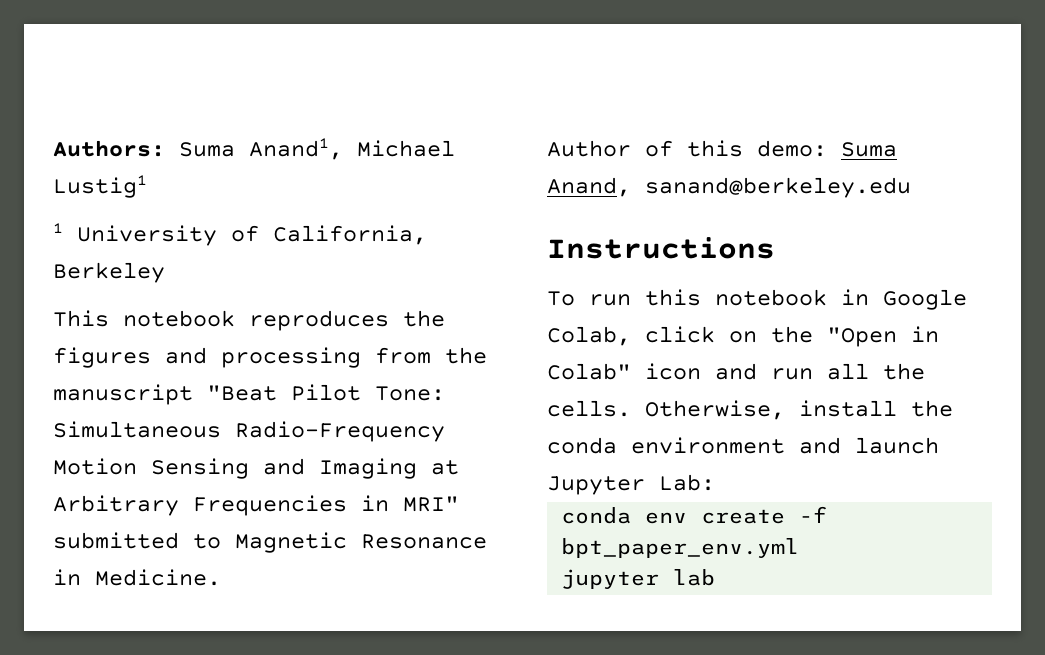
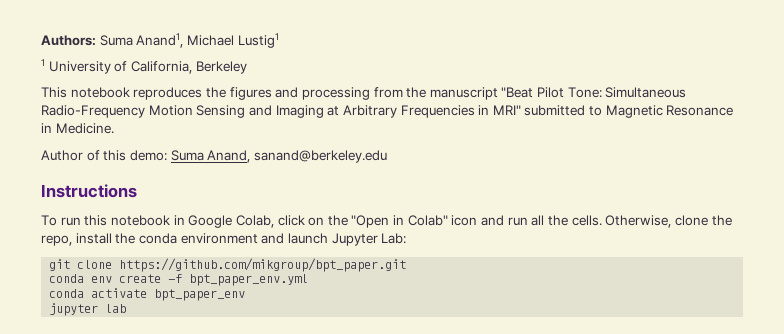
- Otherwise, install the conda environment and launch Jupyter Lab:
+ Otherwise, clone the repo, install the conda environment and launch Jupyter Lab:
+ git clone https://github.com/mikgroup/bpt_paper.git
+ conda activate bpt_paper_env

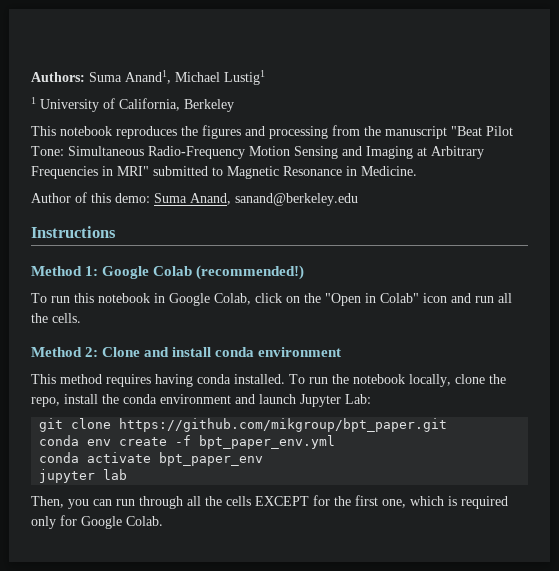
+ Method 1: Google Colab (recommended!)
- To run this notebook in Google Colab, click on the "Open in Colab" icon and run all the cells. Otherwise, clone the repo, install the conda environment and launch Jupyter Lab:
+ To run this notebook in Google Colab, click on the "Open in Colab" icon and run all the cells.
+ Method 2: Clone and install conda environment
+ This method requires having conda installed. To run the notebook locally, clone the repo, install the conda environment and launch Jupyter Lab:
+ Then, you can run through all the cells EXCEPT for the first one, which is required only for Google Colab.

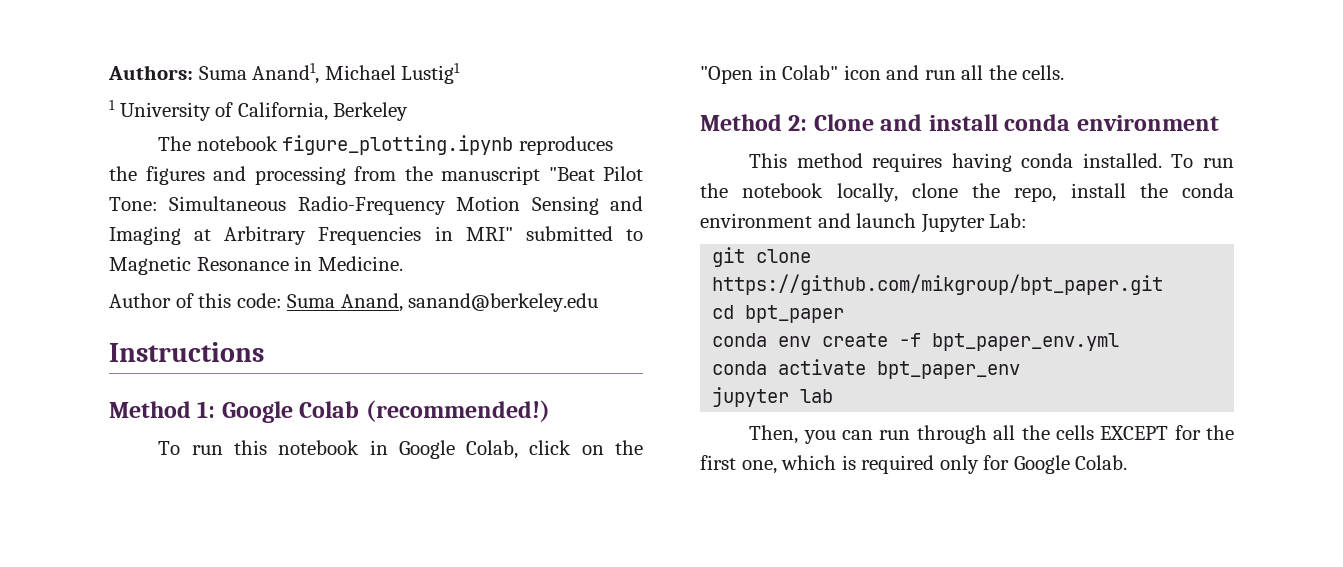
- This notebook reproduces the figures and processing from the manuscript "Beat Pilot Tone: Simultaneous Radio-Frequency Motion Sensing and Imaging at Arbitrary Frequencies in MRI" submitted to Magnetic Resonance in Medicine.
+ The notebook figure_plotting.ipynb reproduces the figures and processing from the manuscript "Beat Pilot Tone: Simultaneous Radio-Frequency Motion Sensing and Imaging at Arbitrary Frequencies in MRI" submitted to Magnetic Resonance in Medicine.
- Author of this demo: Suma Anand, sanand@berkeley.edu
+ Author of this code: Suma Anand, sanand@berkeley.edu
+ cd bpt_paper

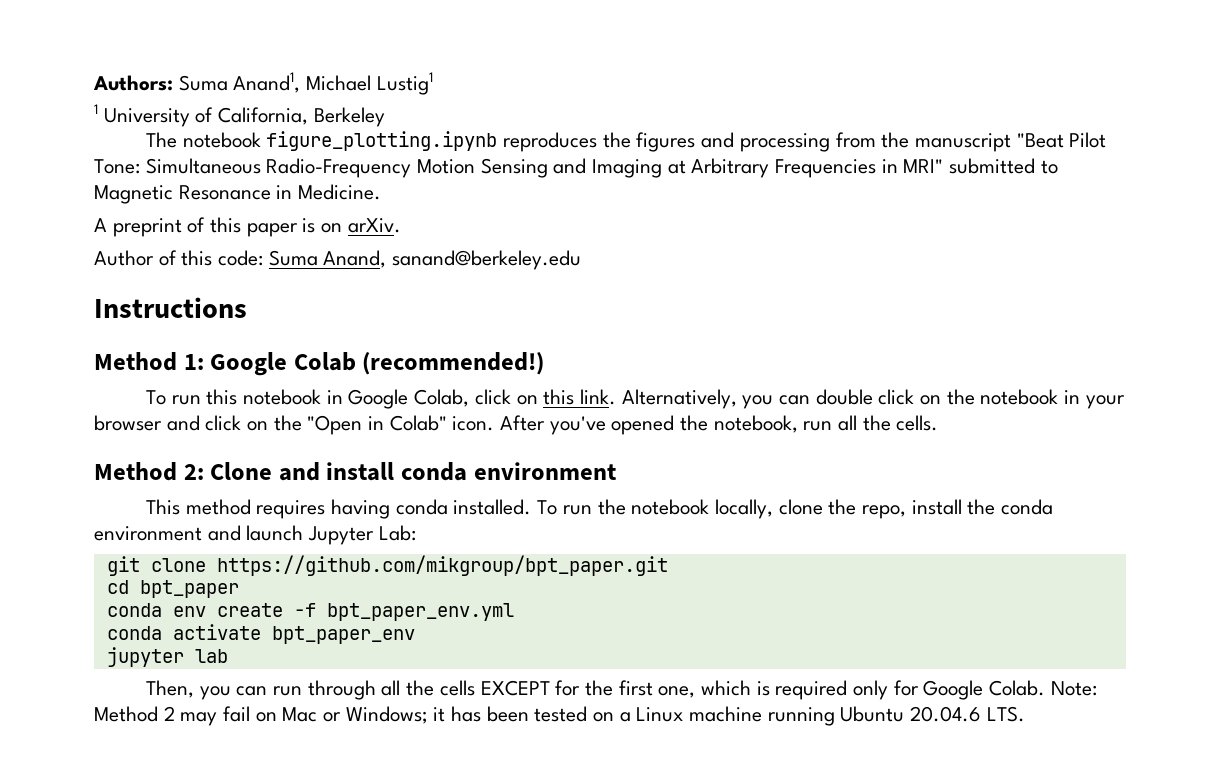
+ A preprint of this paper is on arXiv.
- To run this notebook in Google Colab, click on the "Open in Colab" icon and run all the cells.
+ To run this notebook in Google Colab, click on this link. Alternatively, you can double click on the notebook in your browser and click on the "Open in Colab" icon. After you've opened the notebook, run all the cells.
+ Note: Method 2 may fail on Mac or Windows; it has been tested on a Linux machine running Ubuntu 20.04.6 LTS.

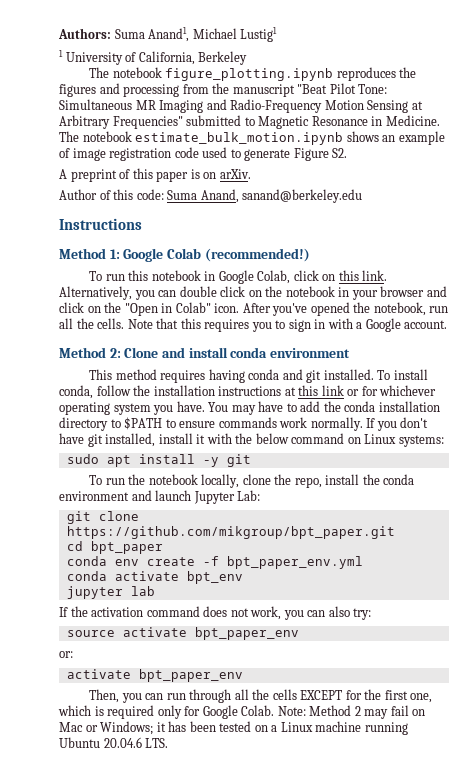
- The notebook figure_plotting.ipynb reproduces the figures and processing from the manuscript "Beat Pilot Tone: Simultaneous Radio-Frequency Motion Sensing and Imaging at Arbitrary Frequencies in MRI" submitted to Magnetic Resonance in Medicine.
+ The notebook figure_plotting.ipynb reproduces the figures and processing from the manuscript "Beat Pilot Tone: Simultaneous MR Imaging and Radio-Frequency Motion Sensing at Arbitrary Frequencies" submitted to Magnetic Resonance in Medicine. The notebook estimate_bulk_motion.ipynb shows an example of image registration code used to generate Figure S2.
+ Note that this requires you to sign in with a Google account.
- This method requires having conda installed. To run the notebook locally, clone the repo, install the conda environment and launch Jupyter Lab:
+ This method requires having conda and git installed. To install conda, follow the installation instructions at this link or for whichever operating system you have. You may have to add the conda installation directory to $PATH to ensure commands work normally. If you don't have git installed, install it with the below command on Linux systems:
+ sudo apt install -y git
+ To run the notebook locally, clone the repo, install the conda environment and launch Jupyter Lab:
- conda activate bpt_paper_env
+ conda activate bpt_env
+ If the activation command does not work, you can also try:
+ source activate bpt_paper_env
+ or:
+ activate bpt_paper_env

